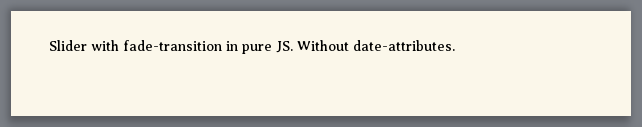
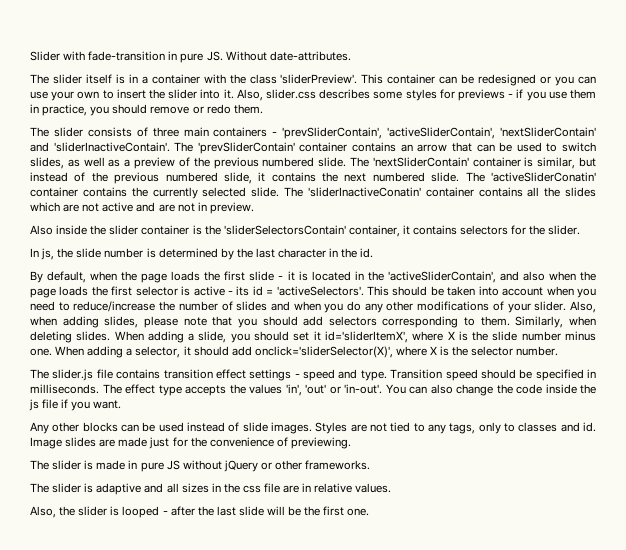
+ The slider itself is in a container with the class 'sliderPreview'. This container can be redesigned or you can use your own to insert the slider into it. Also, slider.css describes some styles for previews - if you use them in practice, you should remove or redo them.
+ The slider consists of three main containers - 'prevSliderContain', 'activeSliderContain', 'nextSliderContain' and 'sliderInactiveContain'. The 'prevSliderContain' container contains an arrow that can be used to switch slides, as well as a preview of the previous numbered slide. The 'nextSliderContain' container is similar, but instead of the previous numbered slide, it contains the next numbered slide. The 'activeSliderConatin' container contains the currently selected slide. The 'sliderInactiveConatin' container contains all the slides which are not active and are not in preview.
+ Also inside the slider container is the 'sliderSelectorsContain' container, it contains selectors for the slider.
+ In js, the slide number is determined by the last character in the id.
+ By default, when the page loads the first slide - it is located in the 'activeSliderContain', and also when the page loads the first selector is active - its id = 'activeSelectors'. This should be taken into account when you need to reduce/increase the number of slides and when you do any other modifications of your slider. Also, when adding slides, please note that you should add selectors corresponding to them. Similarly, when deleting slides. When adding a slide, you should set it id='sliderItemX', where X is the slide number minus one. When adding a selector, it should add onclick='sliderSelector(X)', where X is the selector number.
+ The slider.js file contains transition effect settings - speed and type. Transition speed should be specified in milliseconds. The effect type accepts the values 'in', 'out' or 'in-out'. You can also change the code inside the js file if you want.
+ Any other blocks can be used instead of slide images. Styles are not tied to any tags, only to classes and id. Image slides are made just for the convenience of previewing.
+ The slider is made in pure JS without jQuery or other frameworks.
+ The slider is adaptive and all sizes in the css file are in relative values.
+ Also, the slider is looped - after the last slide will be the first one.

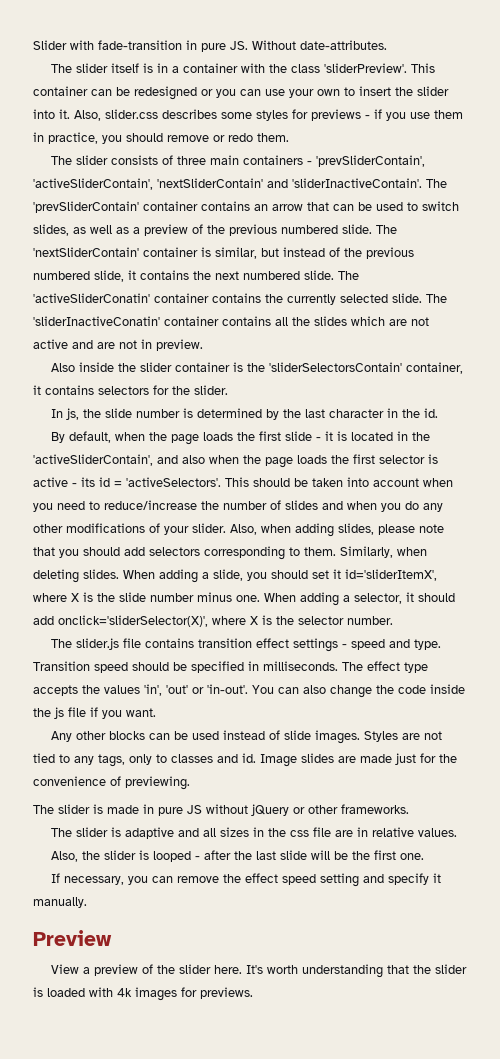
+ If necessary, you can remove the effect speed setting and specify it manually.
+ Preview
+ View a preview of the slider here. It's worth understanding that the slider is loaded with 4k images for previews.

